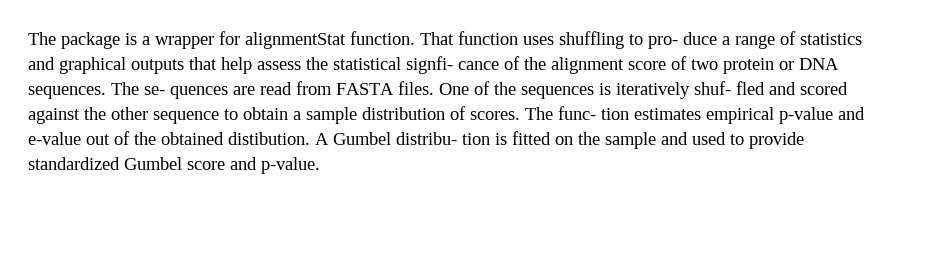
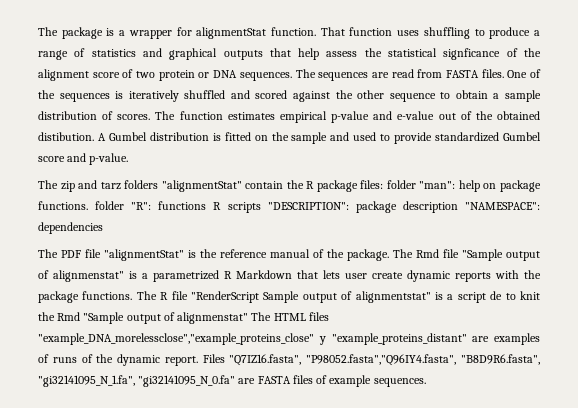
- That function uses shuffling to pro- duce a range of statistics and graphical outputs that help assess the statistical signfi- cance of the alignment score of two protein or DNA sequences.
+ That function uses shuffling to produce a range of statistics and graphical outputs that help assess the statistical signficance of the alignment score of two protein or DNA sequences.
- The se- quences are read from FASTA files.
+ The sequences are read from FASTA files.
- One of the sequences is iteratively shuf- fled and scored against the other sequence to obtain a sample distribution of scores.
+ One of the sequences is iteratively shuffled and scored against the other sequence to obtain a sample distribution of scores.
- The func- tion estimates empirical p-value and e-value out of the obtained distibution.
+ The function estimates empirical p-value and e-value out of the obtained distibution.
- A Gumbel distribu- tion is fitted on the sample and used to provide standardized Gumbel score and p-value.
+ A Gumbel distribution is fitted on the sample and used to provide standardized Gumbel score and p-value.
+ The zip and tarz folders "alignmentStat" contain the R package files: folder "man": help on package functions. folder "R": functions R scripts "DESCRIPTION": package description "NAMESPACE": dependencies
+ The PDF file "alignmentStat" is the reference manual of the package. The Rmd file "Sample output of alignmenstat" is a parametrized R Markdown that lets user create dynamic reports with the package functions. The R file "RenderScript Sample output of alignmentstat" is a script de to knit the Rmd "Sample output of alignmenstat" The HTML files "example_DNA_morelessclose","example_proteins_close" y "example_proteins_distant" are examples of runs of the dynamic report. Files "Q7IZ16.fasta", "P98052.fasta","Q96IY4.fasta", "B8D9R6.fasta", "gi32141095_N_1.fa", "gi32141095_N_0.fa" are FASTA files of example sequences.

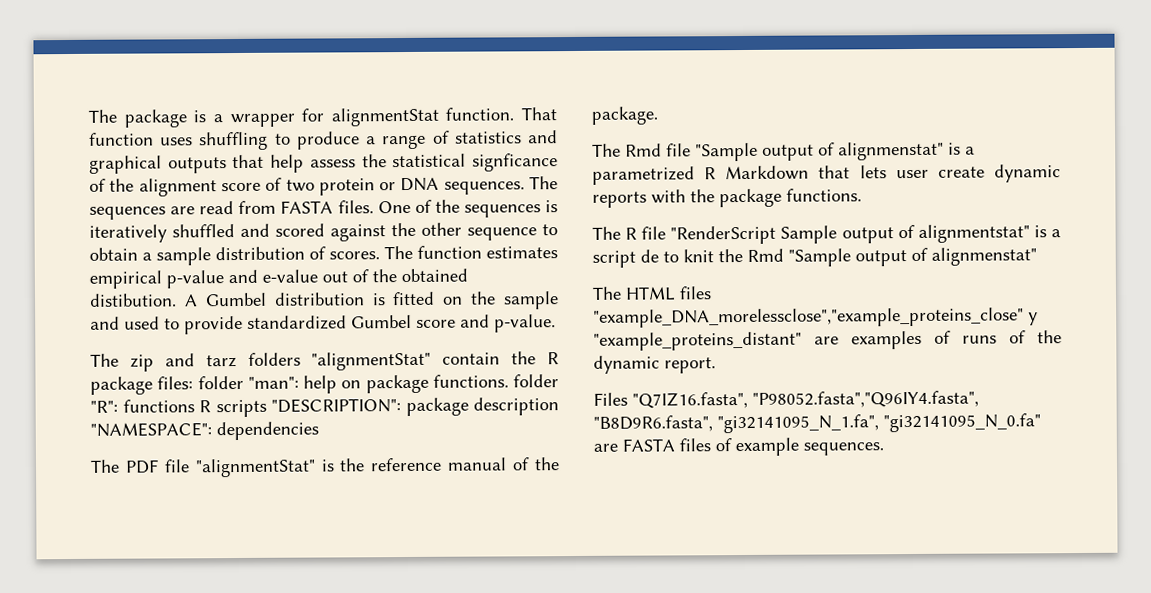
- The PDF file "alignmentStat" is the reference manual of the package. The Rmd file "Sample output of alignmenstat" is a parametrized R Markdown that lets user create dynamic reports with the package functions. The R file "RenderScript Sample output of alignmentstat" is a script de to knit the Rmd "Sample output of alignmenstat" The HTML files "example_DNA_morelessclose","example_proteins_close" y "example_proteins_distant" are examples of runs of the dynamic report. Files "Q7IZ16.fasta", "P98052.fasta","Q96IY4.fasta", "B8D9R6.fasta", "gi32141095_N_1.fa", "gi32141095_N_0.fa" are FASTA files of example sequences.
+ The PDF file "alignmentStat" is the reference manual of the package.
+ The Rmd file "Sample output of alignmenstat" is a parametrized R Markdown that lets user create dynamic reports with the package functions.
+ The R file "RenderScript Sample output of alignmentstat" is a script de to knit the Rmd "Sample output of alignmenstat"
+ The HTML files "example_DNA_morelessclose","example_proteins_close" y "example_proteins_distant" are examples of runs of the dynamic report.
+ Files "Q7IZ16.fasta", "P98052.fasta","Q96IY4.fasta", "B8D9R6.fasta", "gi32141095_N_1.fa", "gi32141095_N_0.fa" are FASTA files of example sequences.

